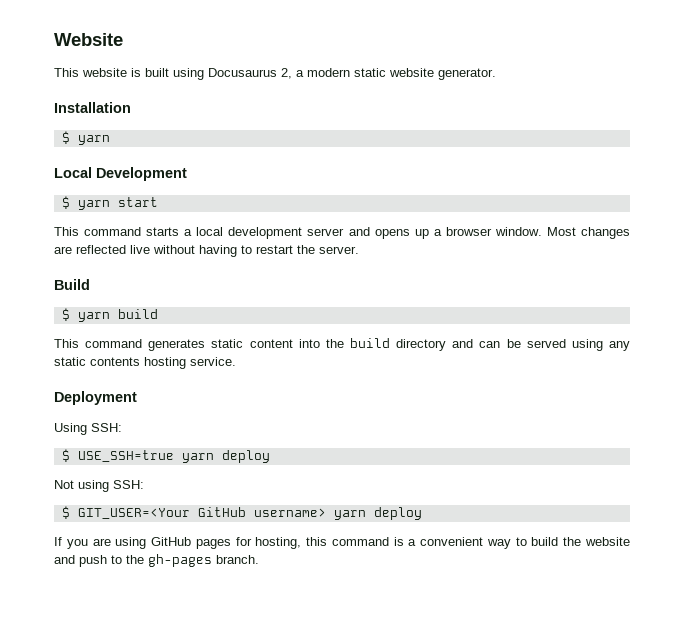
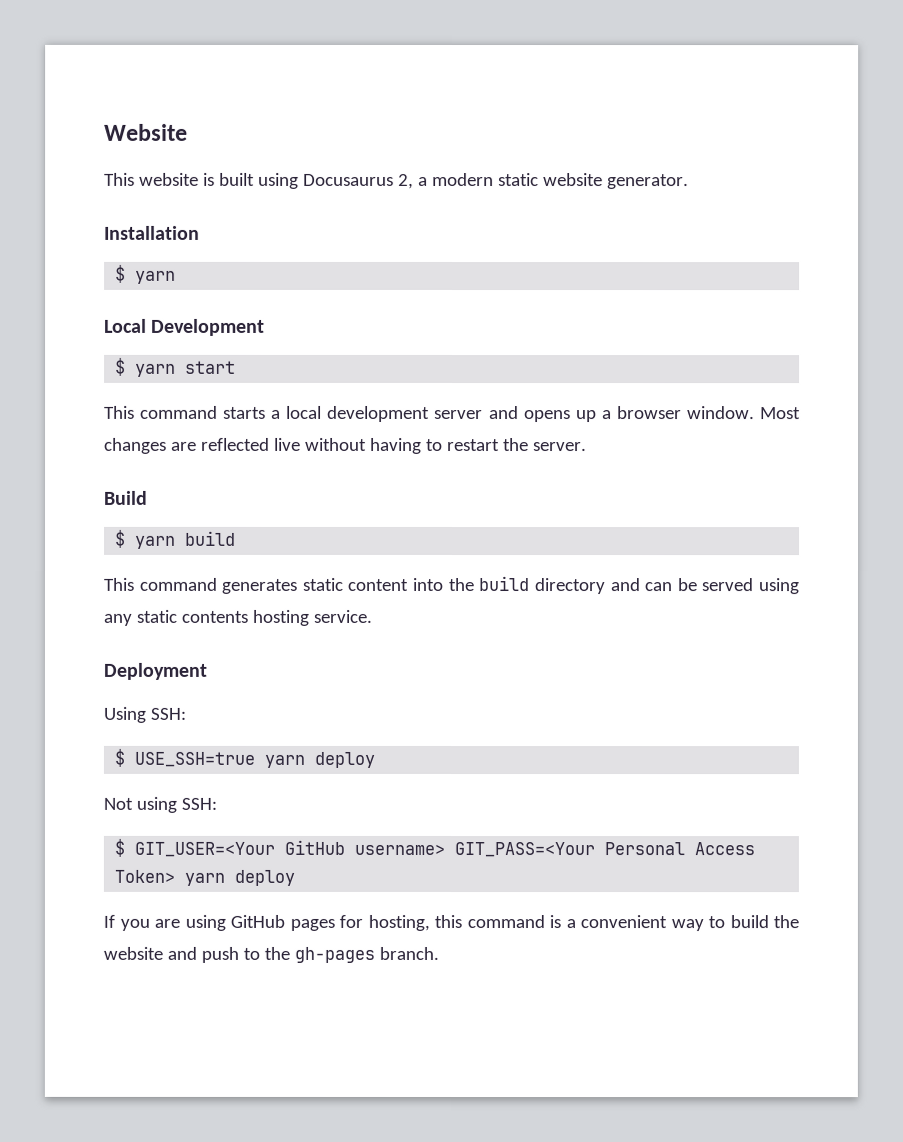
- $ GIT_USER=<Your GitHub username> yarn deploy
+ $ GIT_USER=<Your GitHub username> GIT_PASS=<Your Personal Access Token> yarn deploy

